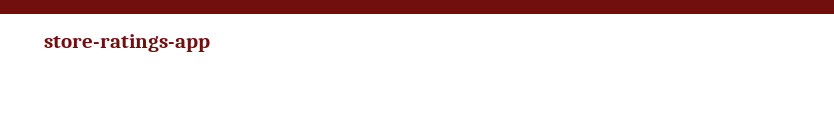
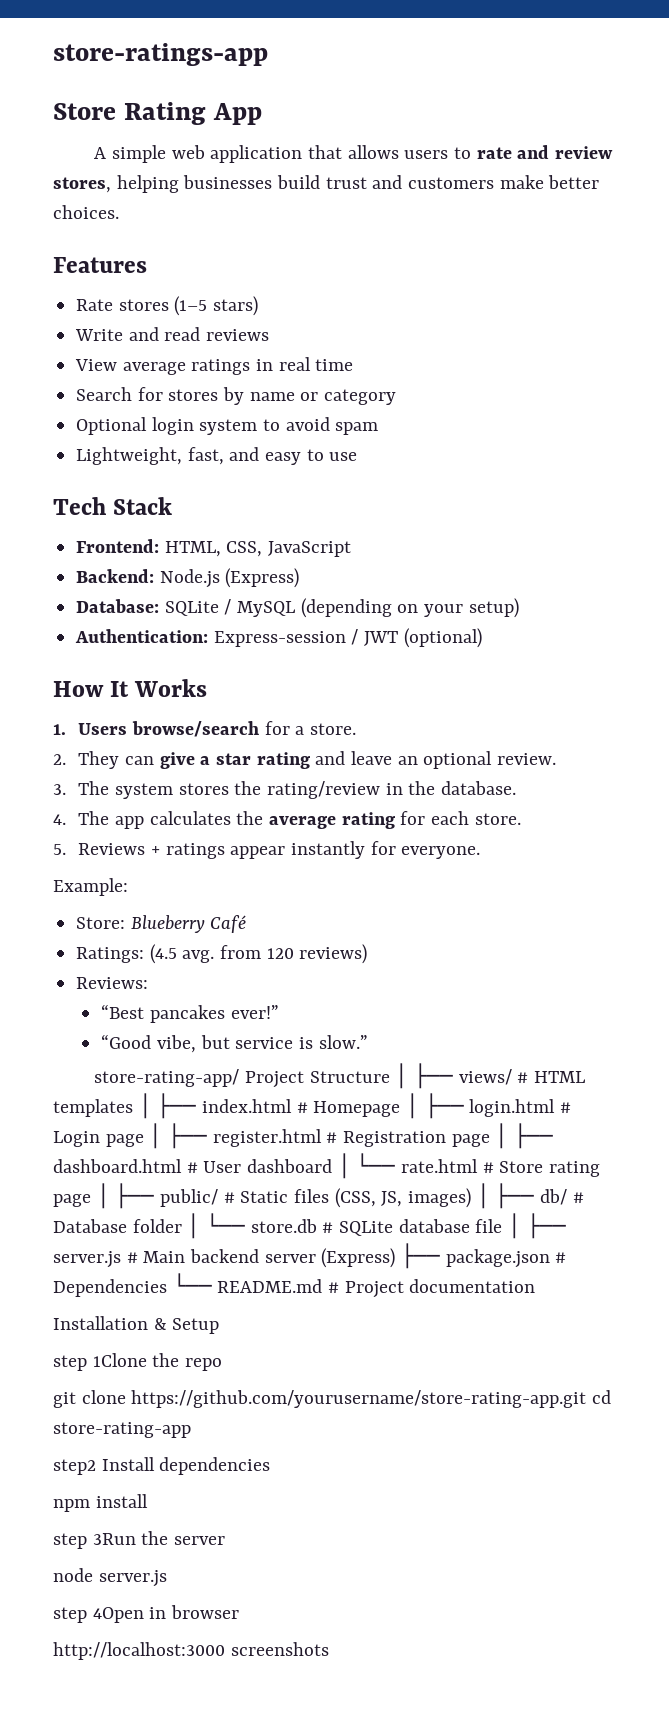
+ Store Rating App
+ A simple web application that allows users to rate and review stores, helping businesses build trust and customers make better choices.
+ Features
+ Rate stores (1–5 stars)
+ Write and read reviews
+ View average ratings in real time
+ Search for stores by name or category
+ Optional login system to avoid spam
+ Lightweight, fast, and easy to use
+ Tech Stack
+ Frontend: HTML, CSS, JavaScript
+ Backend: Node.js (Express)
+ Database: SQLite / MySQL (depending on your setup)
+ Authentication: Express-session / JWT (optional)
+ How It Works
+ 1. Users browse/search for a store.
+ 2. They can give a star rating and leave an optional review.
+ 3. The system stores the rating/review in the database.
+ 4. The app calculates the average rating for each store.
+ 5. Reviews + ratings appear instantly for everyone.
+ Example:
+ Store: Blueberry Café
+ Ratings: (4.5 avg. from 120 reviews)
+ Reviews:
+ “Best pancakes ever!”
+ “Good vibe, but service is slow.”
+ store-rating-app/ Project Structure │ ├── views/ # HTML templates │ ├── index.html # Homepage │ ├── login.html # Login page │ ├── register.html # Registration page │ ├── dashboard.html # User dashboard │ └── rate.html # Store rating page │ ├── public/ # Static files (CSS, JS, images) │ ├── db/ # Database folder │ └── store.db # SQLite database file │ ├── server.js # Main backend server (Express) ├── package.json # Dependencies └── README.md # Project documentation
+ Installation & Setup
+ step 1Clone the repo
+ git clone https://github.com/yourusername/store-rating-app.git cd store-rating-app
+ step2 Install dependencies
+ npm install
+ step 3Run the server
+ node server.js
+ step 4Open in browser
+ http://localhost:3000 screenshots

